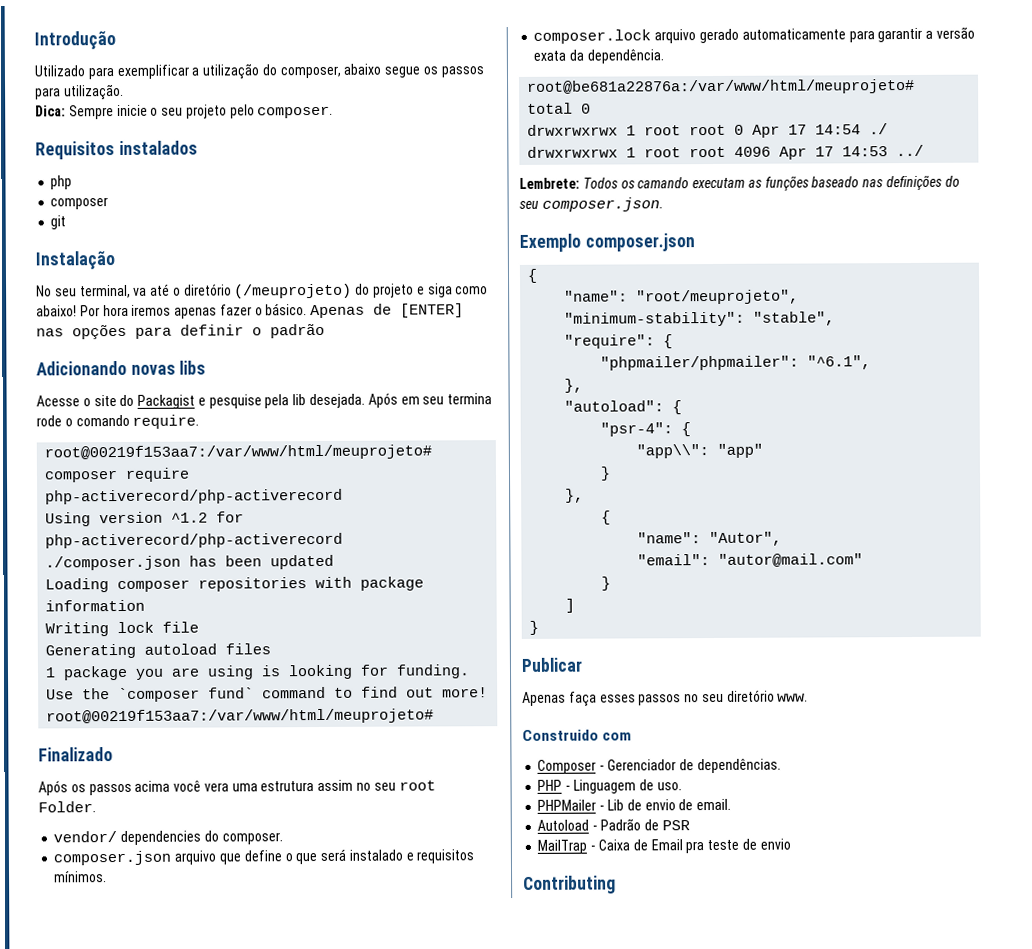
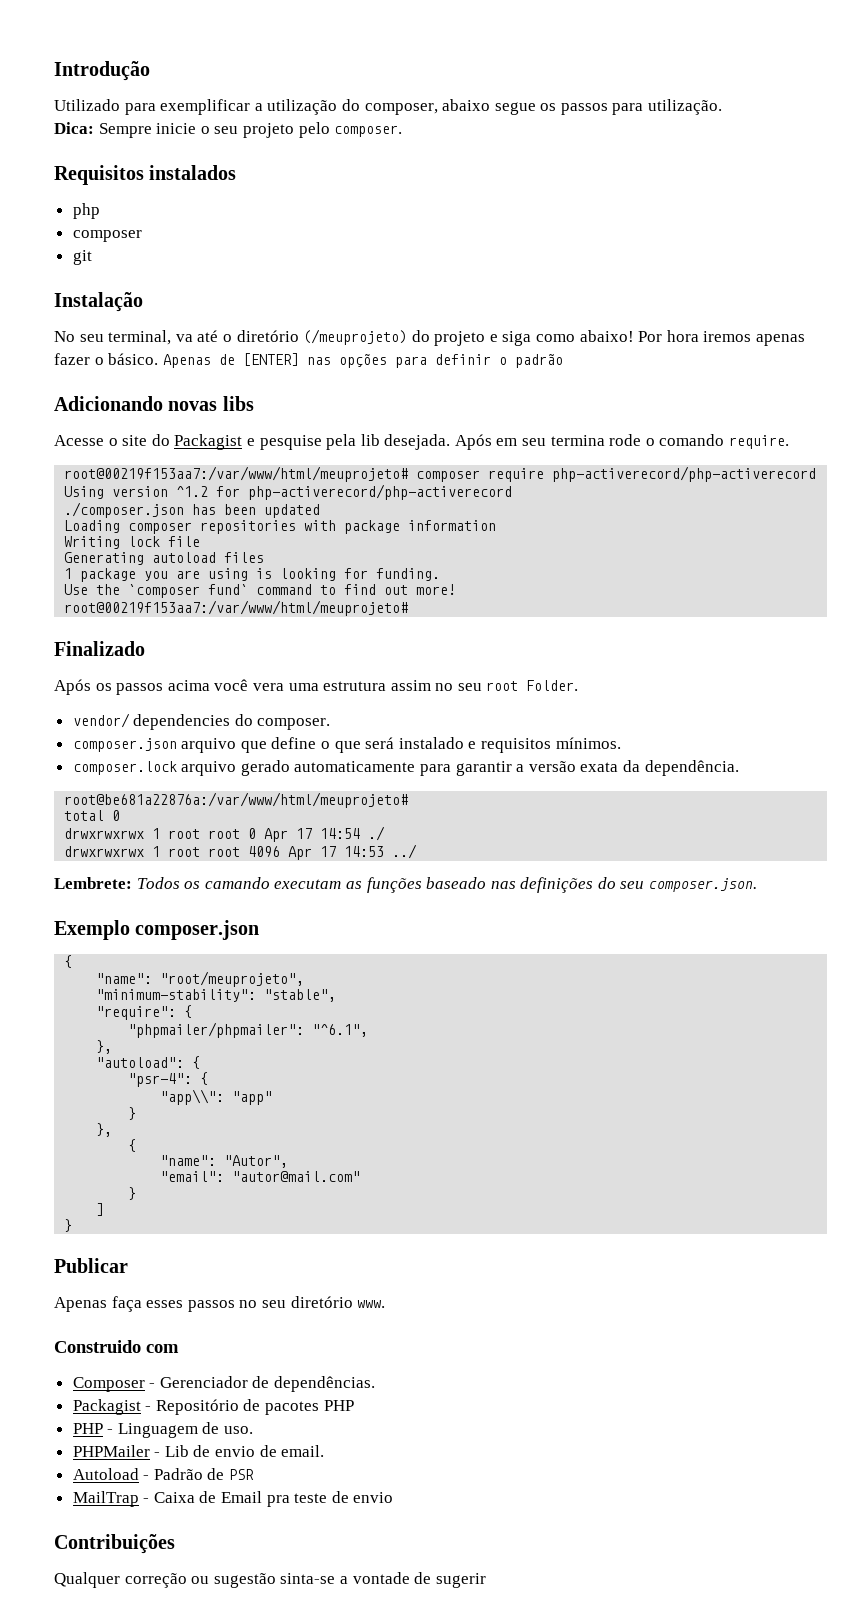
+ Packagist - Repositório de pacotes PHP
- Contributing
+ Contribuições
+ Qualquer correção ou sugestão sinta-se a vontade de sugerir

